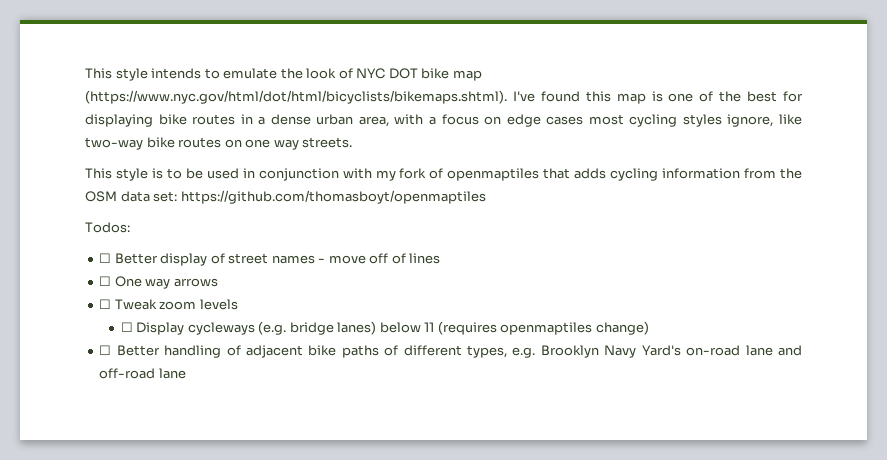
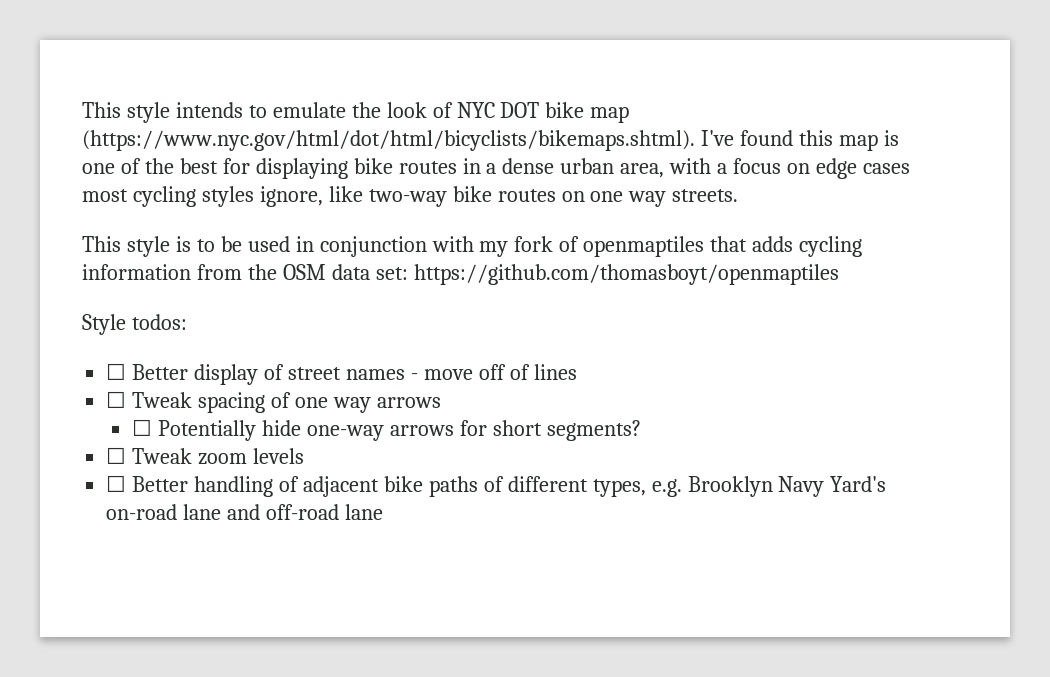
- Todos:
+ Style todos:
- ☐ One way arrows
+ ☐ Tweak spacing of one way arrows
+ ☐ Potentially hide one-way arrows for short segments?
  ☐ Tweak zoom levels
- ☐ Display cycleways (e.g. bridge lanes) below 11 (requires openmaptiles change)

